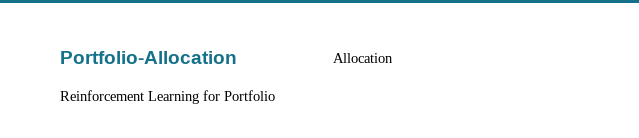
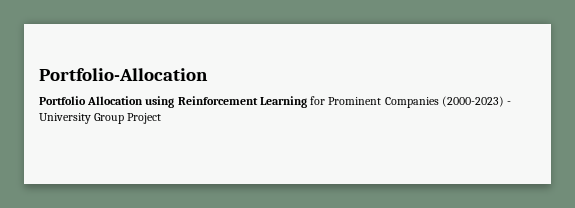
- Reinforcement Learning for Portfolio Allocation
+ Portfolio Allocation using Reinforcement Learning for Prominent Companies (2000-2023) - University Group Project

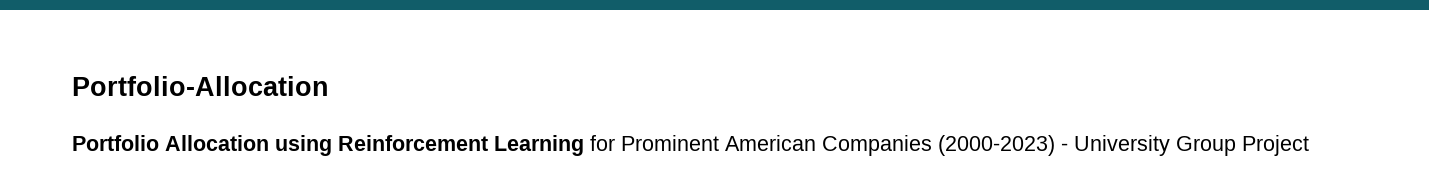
- Portfolio Allocation using Reinforcement Learning for Prominent Companies (2000-2023) - University Group Project
+ Portfolio Allocation using Reinforcement Learning for Prominent American Companies (2000-2023) - University Group Project

